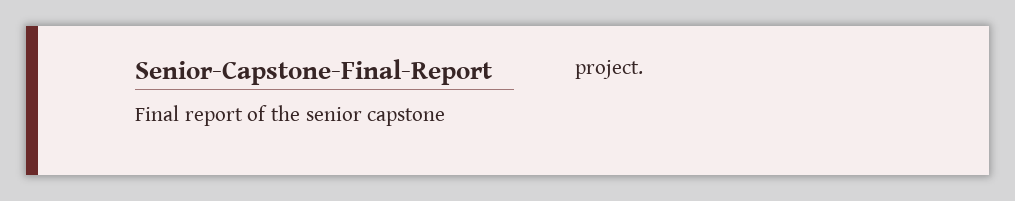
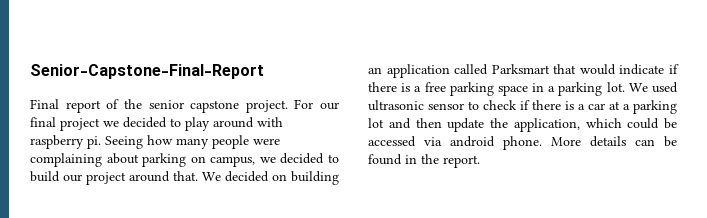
+ For our final project we decided to play around with raspberry pi. Seeing how many people were complaining about parking on campus, we decided to build our project around that. We decided on building an application called Parksmart that would indicate if there is a free parking space in a parking lot. We used ultrasonic sensor to check if there is a car at a parking lot and then update the application, which could be accessed via android phone. More details can be found in the report.

